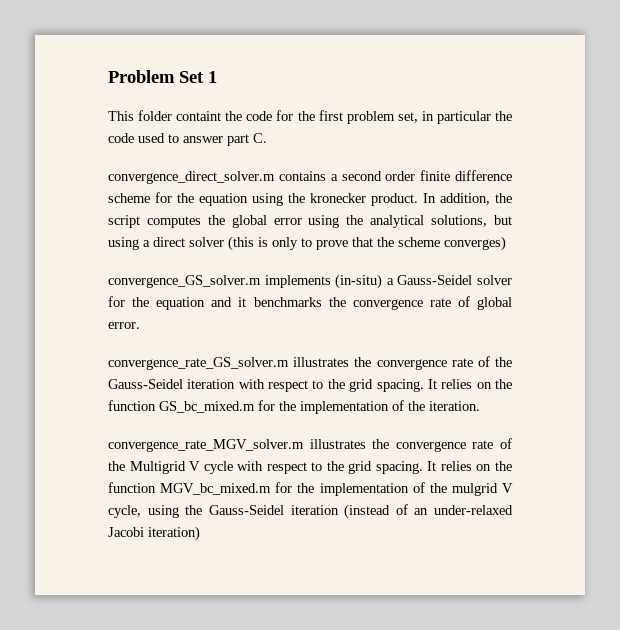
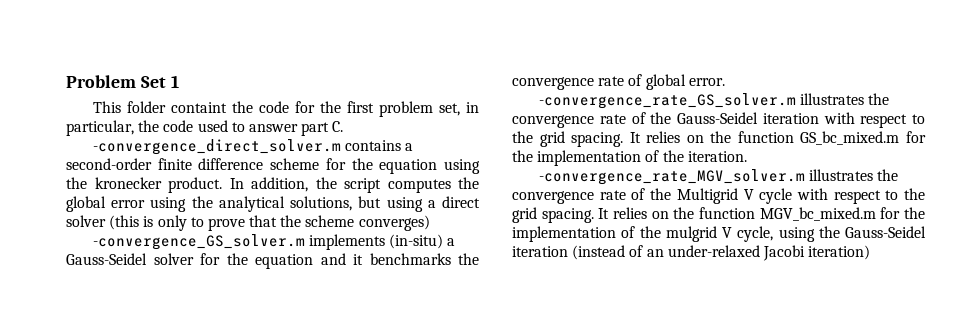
- This folder containt the code for the first problem set, in particular the code used to answer part C.
+ This folder containt the code for the first problem set, in particular, the code used to answer part C.
- convergence_direct_solver.m contains a second order finite difference scheme for the equation using the kronecker product.
+ -convergence_direct_solver.m contains a second-order finite difference scheme for the equation using the kronecker product.
- convergence_GS_solver.m implements (in-situ) a Gauss-Seidel solver for the equation and it benchmarks the convergence rate of global error.
+ -convergence_GS_solver.m implements (in-situ) a Gauss-Seidel solver for the equation and it benchmarks the convergence rate of global error.
- convergence_rate_GS_solver.m illustrates the convergence rate of the Gauss-Seidel iteration with respect to the grid spacing.
+ -convergence_rate_GS_solver.m illustrates the convergence rate of the Gauss-Seidel iteration with respect to the grid spacing.
- convergence_rate_MGV_solver.m illustrates the convergence rate of the Multigrid V cycle with respect to the grid spacing.
+ -convergence_rate_MGV_solver.m illustrates the convergence rate of the Multigrid V cycle with respect to the grid spacing.

